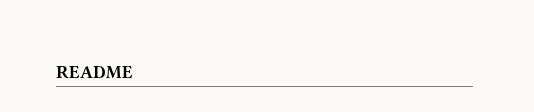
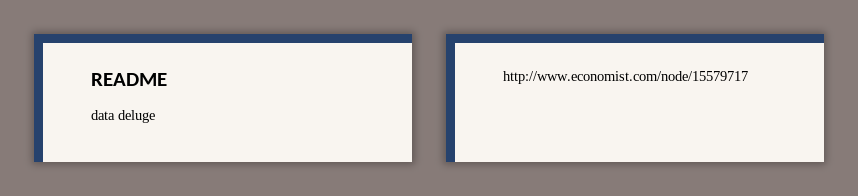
+ data deluge http://www.economist.com/node/15579717

